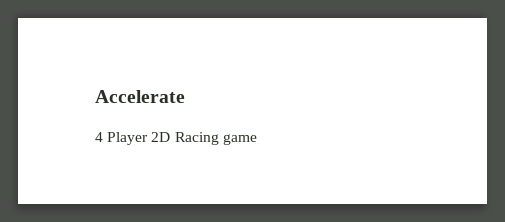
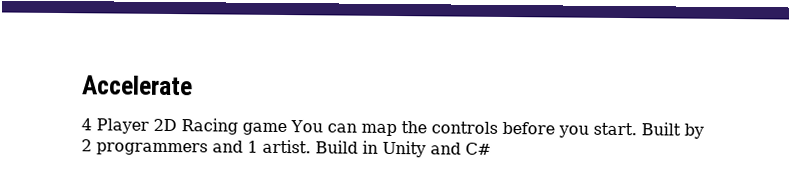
- 4 Player 2D Racing game
+ 4 Player 2D Racing game You can map the controls before you start. Built by 2 programmers and 1 artist. Build in Unity and C#

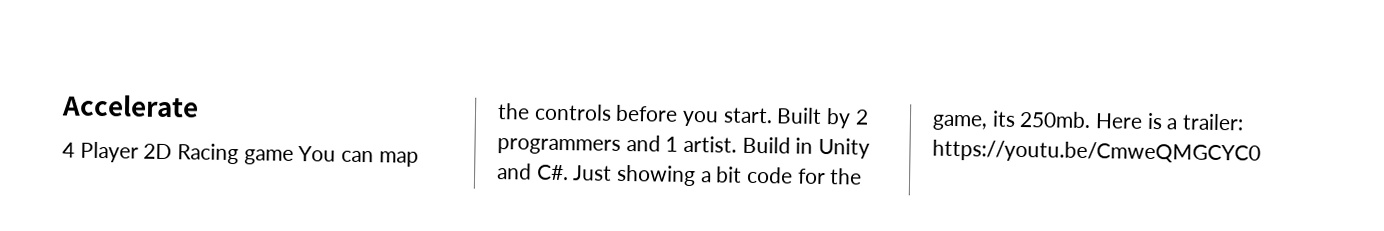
- Build in Unity and C#
+ Build in Unity and C#. Just showing a bit code for the game, its 250mb. Here is a trailer: https://youtu.be/CmweQMGCYC0

